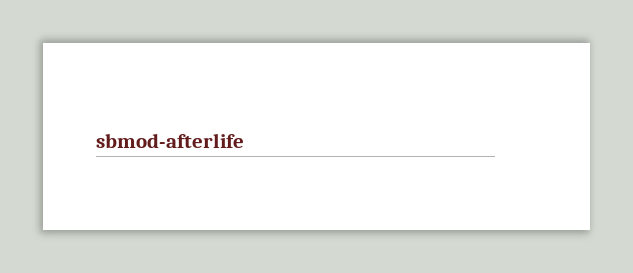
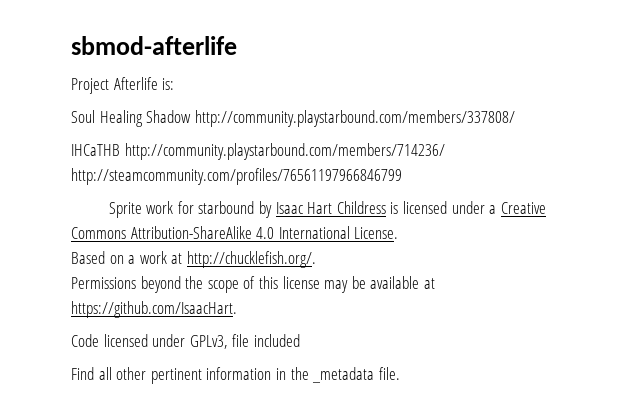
+ Project Afterlife is:
+ Soul Healing Shadow http://community.playstarbound.com/members/337808/
+ IHCaTHB http://community.playstarbound.com/members/714236/ http://steamcommunity.com/profiles/76561197966846799
+ Sprite work for starbound by Isaac Hart Childress is licensed under a Creative Commons Attribution-ShareAlike 4.0 International License.
+ Based on a work at http://chucklefish.org/.
+ Permissions beyond the scope of this license may be available at https://github.com/IsaacHart.
+ Code licensed under GPLv3, file included
+ Find all other pertinent information in the _metadata file.

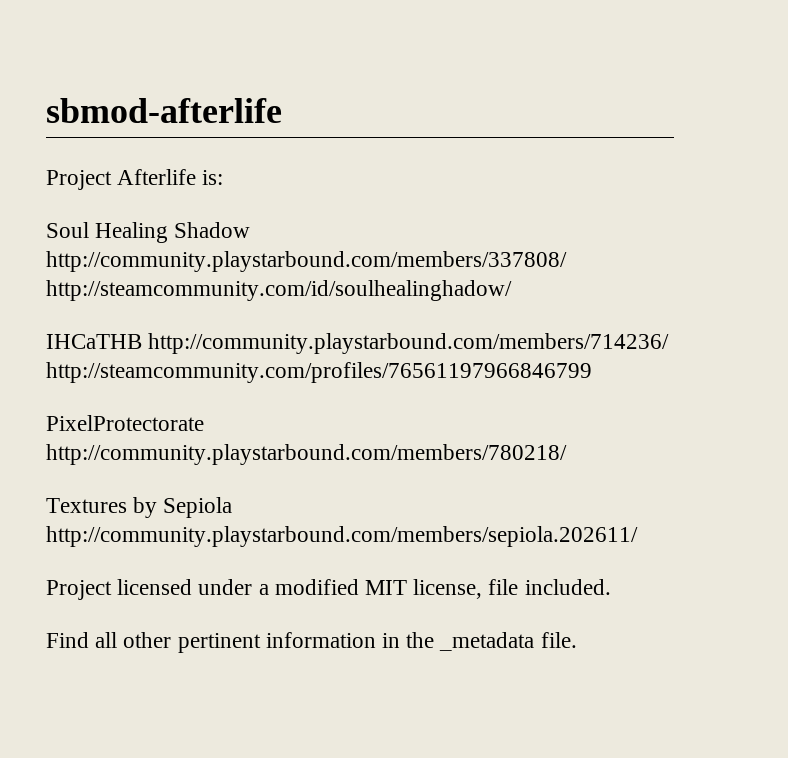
- Soul Healing Shadow http://community.playstarbound.com/members/337808/
+ Soul Healing Shadow http://community.playstarbound.com/members/337808/ http://steamcommunity.com/id/soulhealinghadow/
- Sprite work for starbound by Isaac Hart Childress is licensed under a Creative Commons Attribution-ShareAlike 4.0 International License.
- Based on a work at http://chucklefish.org/.
- Permissions beyond the scope of this license may be available at https://github.com/IsaacHart.
- Code licensed under GPLv3, file included
+ PixelProtectorate http://community.playstarbound.com/members/780218/
+ Textures by Sepiola http://community.playstarbound.com/members/sepiola.202611/
+ Project licensed under a modified MIT license, file included.

